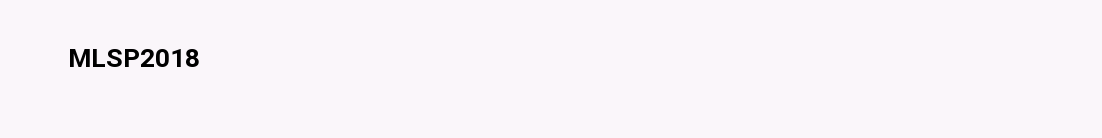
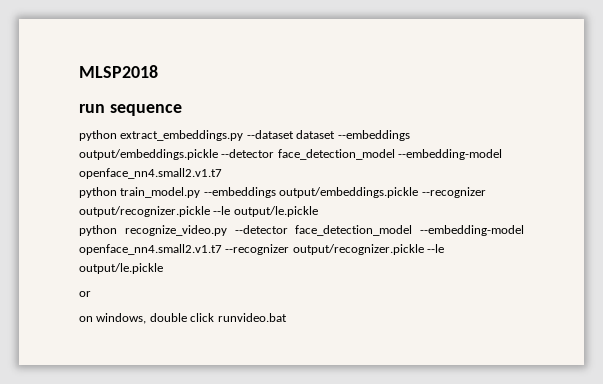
+ run sequence
+ python extract_embeddings.py --dataset dataset --embeddings output/embeddings.pickle --detector face_detection_model --embedding-model openface_nn4.small2.v1.t7
+ python train_model.py --embeddings output/embeddings.pickle --recognizer output/recognizer.pickle --le output/le.pickle
+ python recognize_video.py --detector face_detection_model --embedding-model openface_nn4.small2.v1.t7 --recognizer output/recognizer.pickle --le output/le.pickle
+ or
+ on windows, double click runvideo.bat

